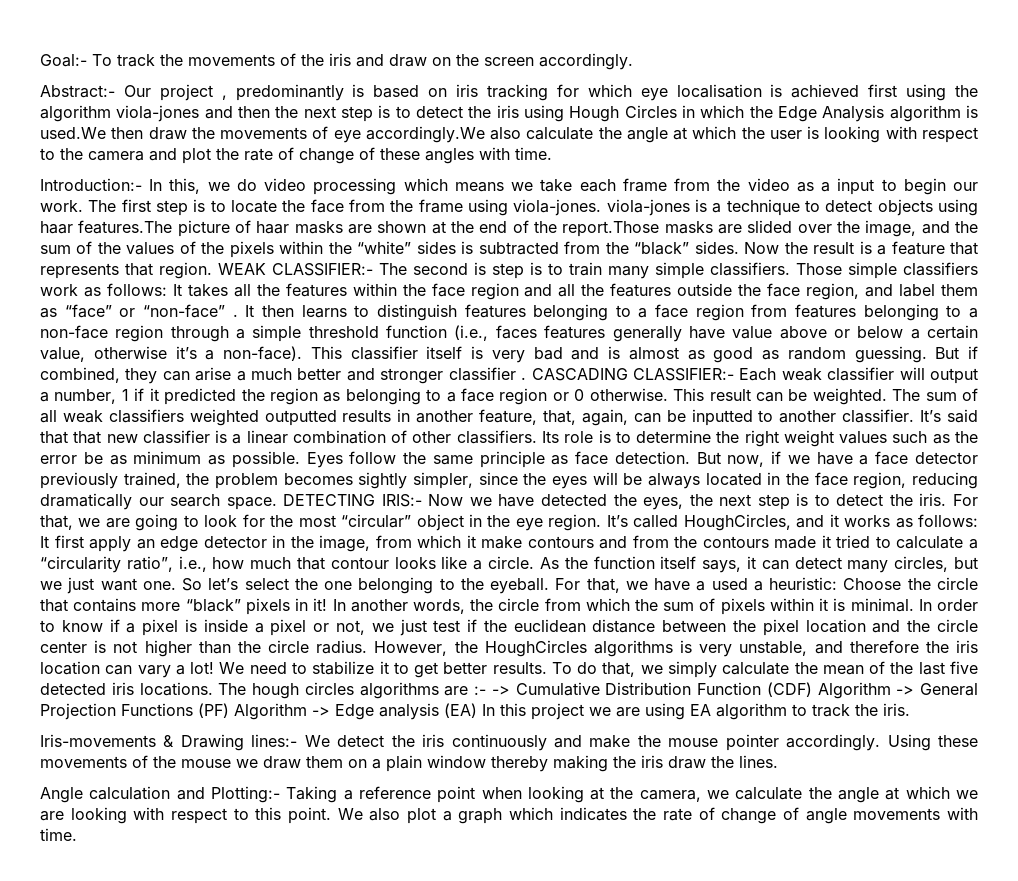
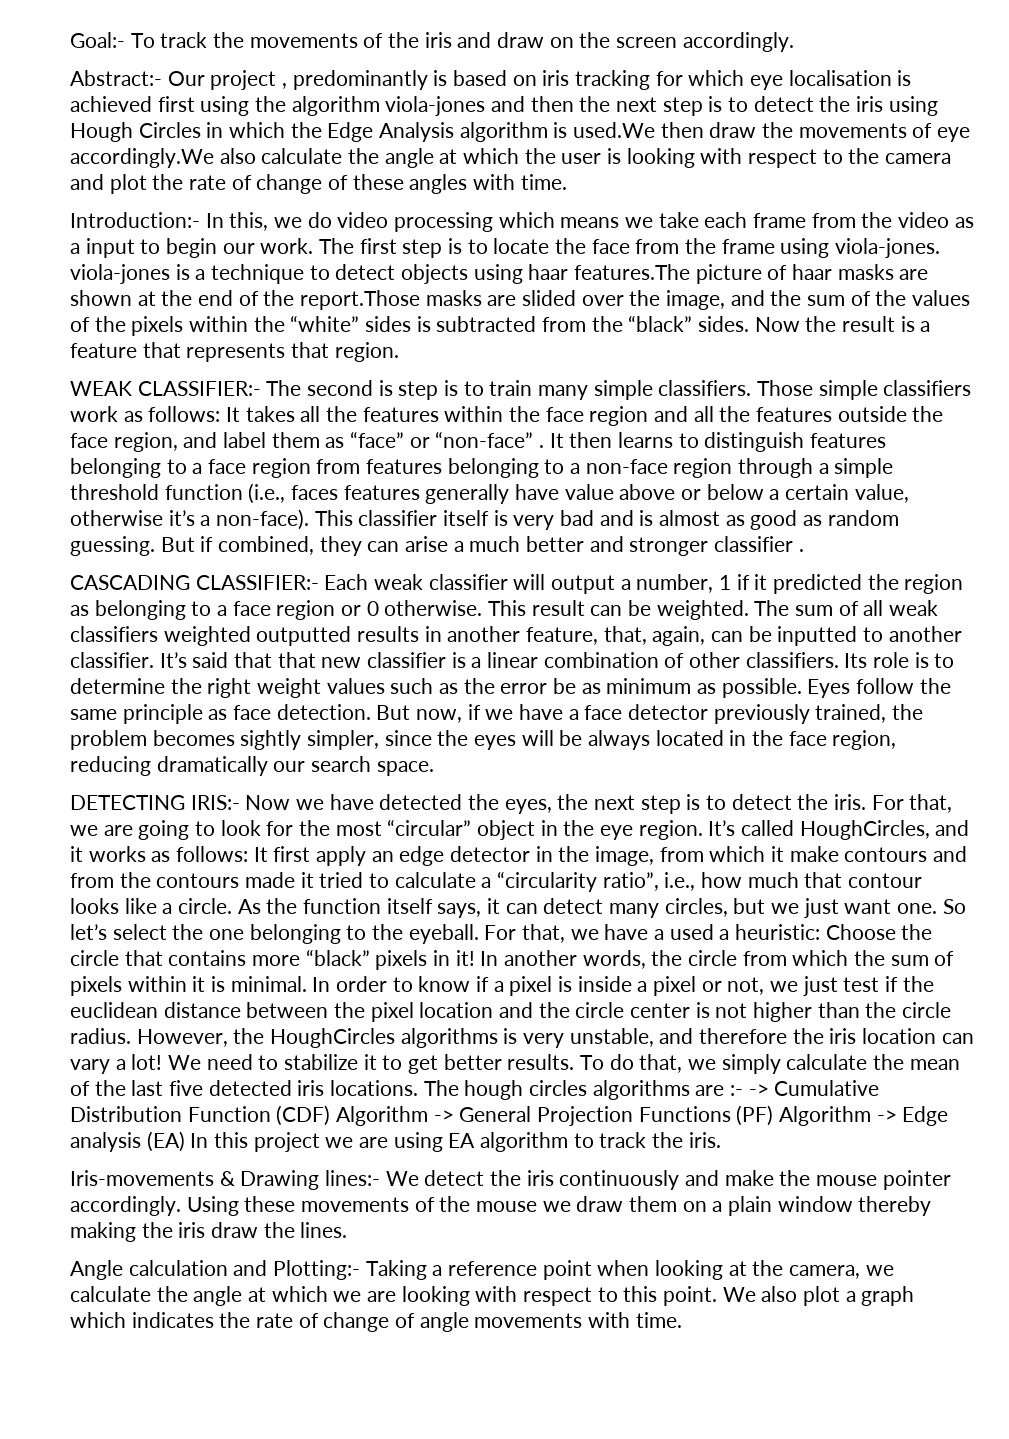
- Now the result is a feature that represents that region. WEAK CLASSIFIER:- The second is step is to train many simple classifiers.
+ Now the result is a feature that represents that region.
+ WEAK CLASSIFIER:- The second is step is to train many simple classifiers.
- But if combined, they can arise a much better and stronger classifier . CASCADING CLASSIFIER:- Each weak classifier will output a number, 1 if it predicted the region as belonging to a face region or 0 otherwise.
+ But if combined, they can arise a much better and stronger classifier .
+ CASCADING CLASSIFIER:- Each weak classifier will output a number, 1 if it predicted the region as belonging to a face region or 0 otherwise.
- But now, if we have a face detector previously trained, the problem becomes sightly simpler, since the eyes will be always located in the face region, reducing dramatically our search space. DETECTING IRIS:- Now we have detected the eyes, the next step is to detect the iris.
+ But now, if we have a face detector previously trained, the problem becomes sightly simpler, since the eyes will be always located in the face region, reducing dramatically our search space.
+ DETECTING IRIS:- Now we have detected the eyes, the next step is to detect the iris.

